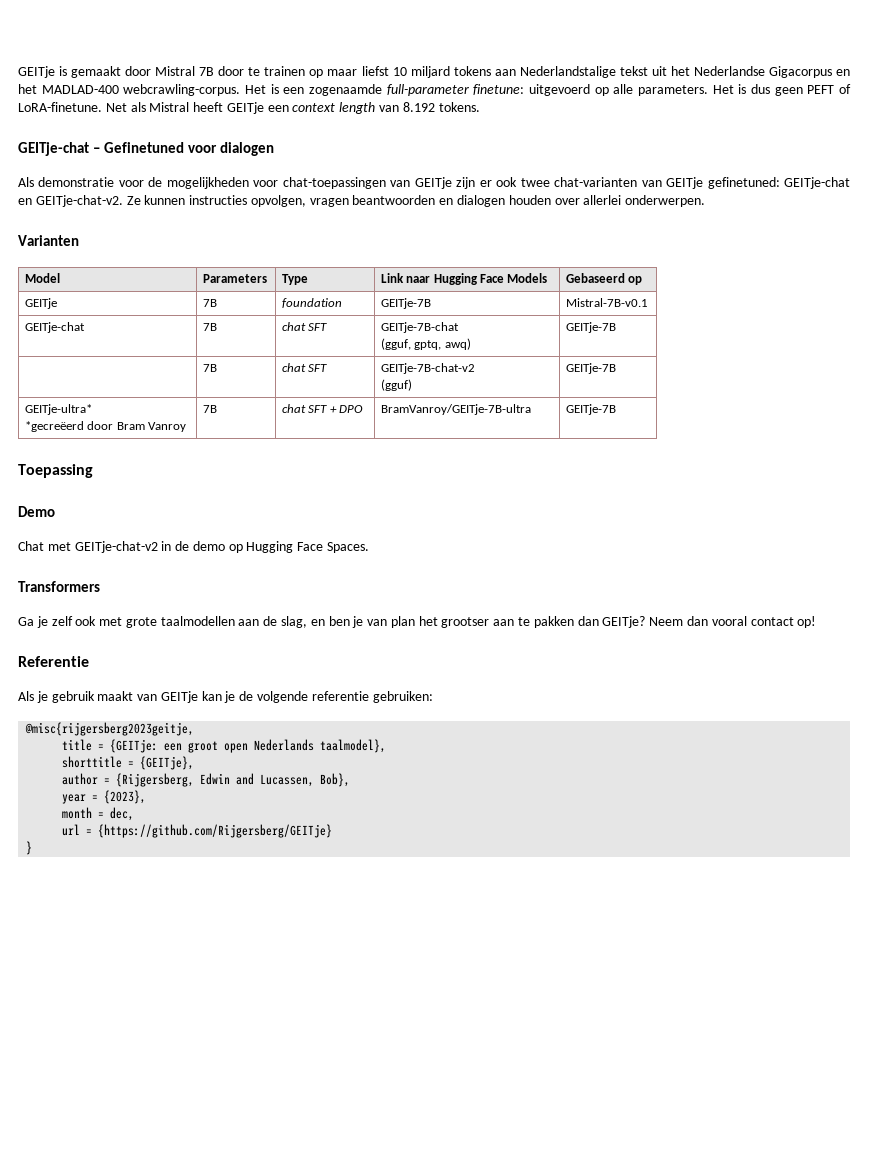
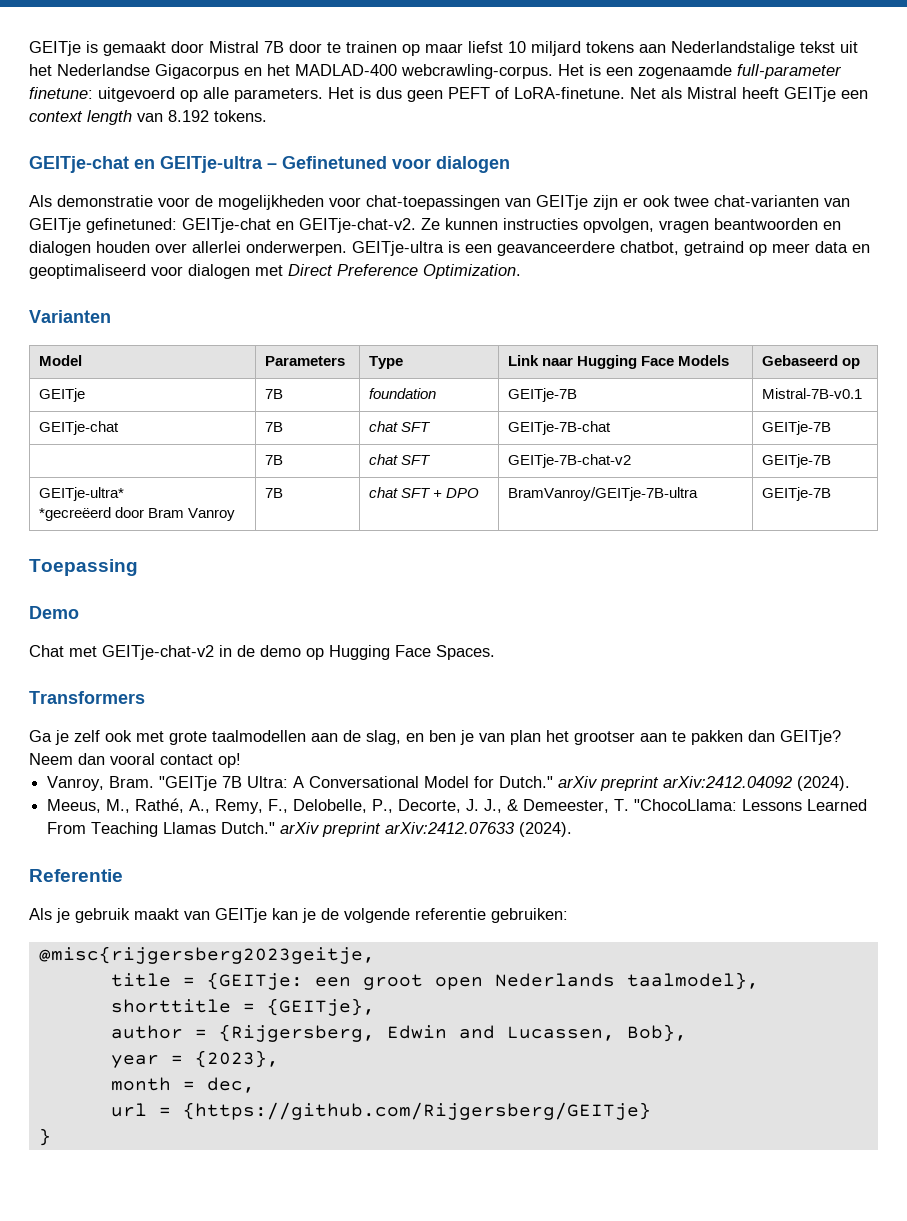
- GEITje-chat – Gefinetuned voor dialogen
+ GEITje-chat en GEITje-ultra – Gefinetuned voor dialogen
+ GEITje-ultra is een geavanceerdere chatbot, getraind op meer data en geoptimaliseerd voor dialogen met Direct Preference Optimization.
- GEITje-chat | 7B | chat SFT | GEITje-7B-chat
- (gguf, gptq, awq) | GEITje-7B
+ GEITje-chat | 7B | chat SFT | GEITje-7B-chat | GEITje-7B
- | 7B | chat SFT | GEITje-7B-chat-v2
- (gguf) | GEITje-7B
+ | 7B | chat SFT | GEITje-7B-chat-v2 | GEITje-7B
+ Vanroy, Bram. "GEITje 7B Ultra: A Conversational Model for Dutch." arXiv preprint arXiv:2412.04092 (2024).
+ Meeus, M., Rathé, A., Remy, F., Delobelle, P., Decorte, J. J., & Demeester, T. "ChocoLlama: Lessons Learned From Teaching Llamas Dutch." arXiv preprint arXiv:2412.07633 (2024).

